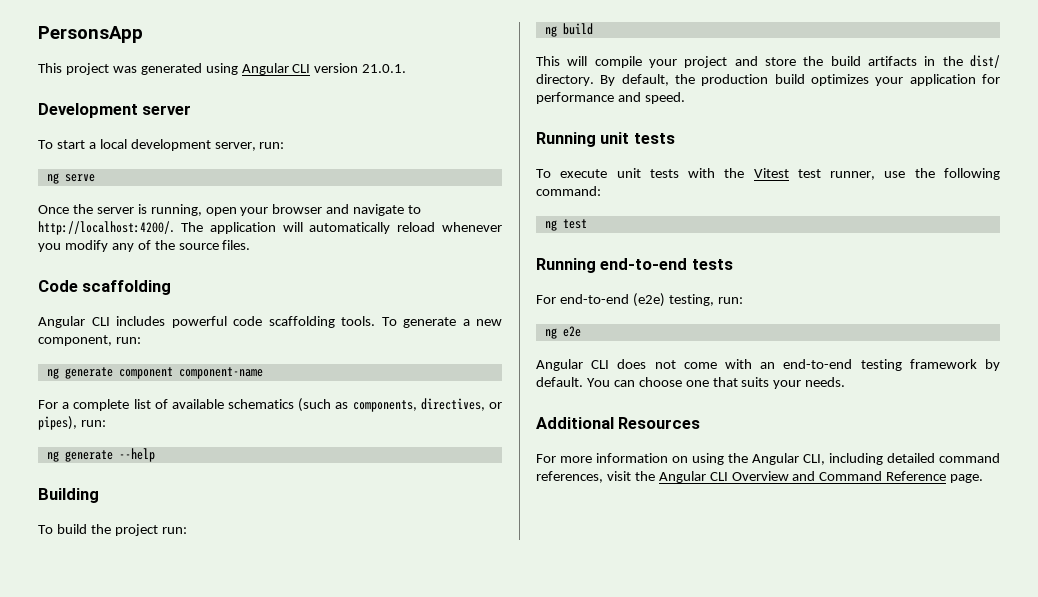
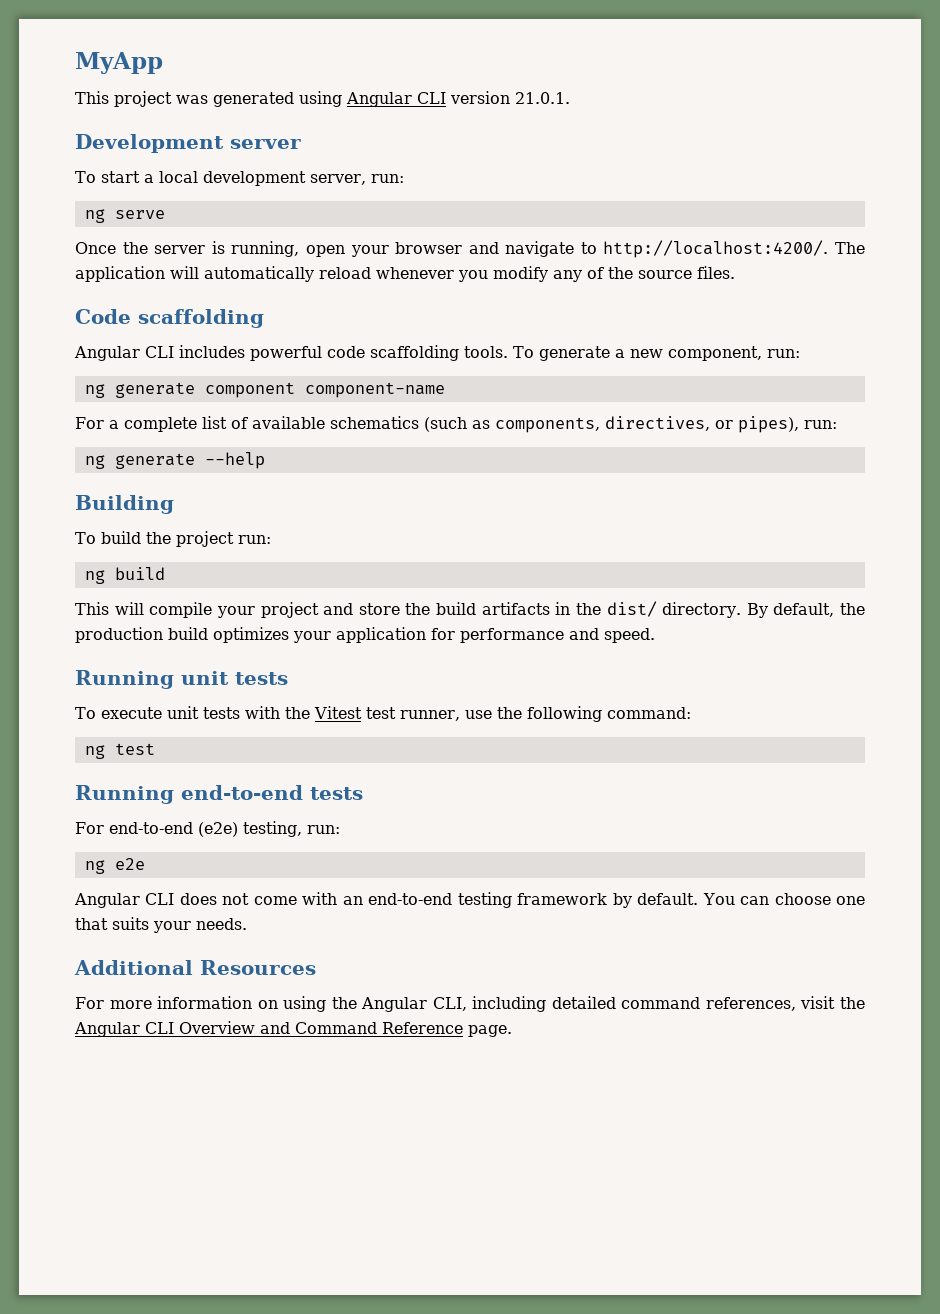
- PersonsApp
+ MyApp

